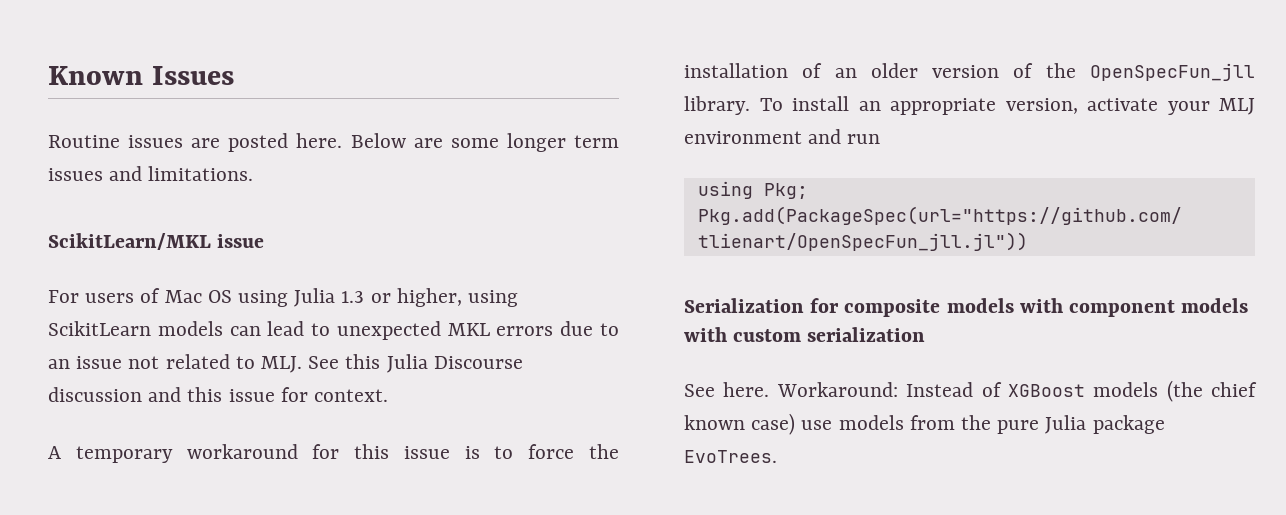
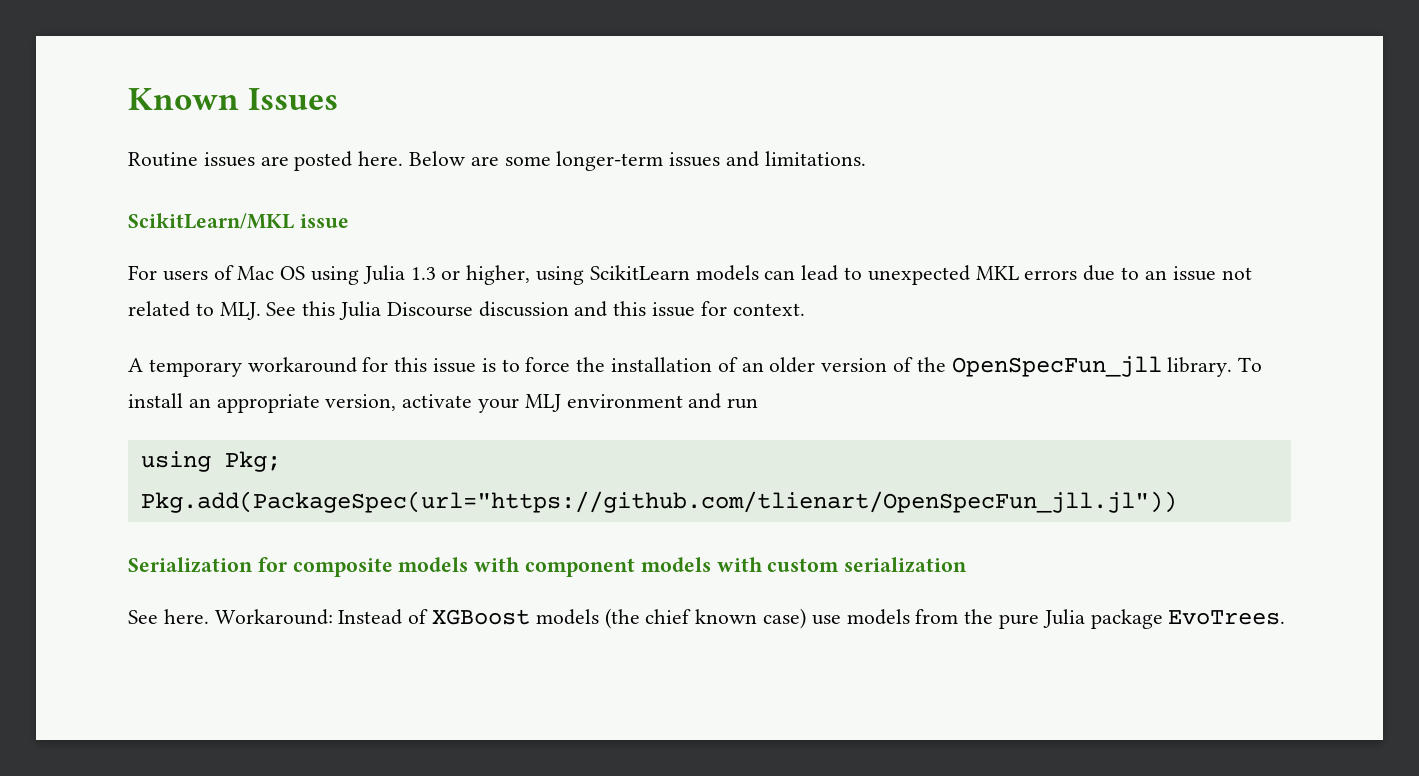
- Below are some longer term issues and limitations.
+ Below are some longer-term issues and limitations.

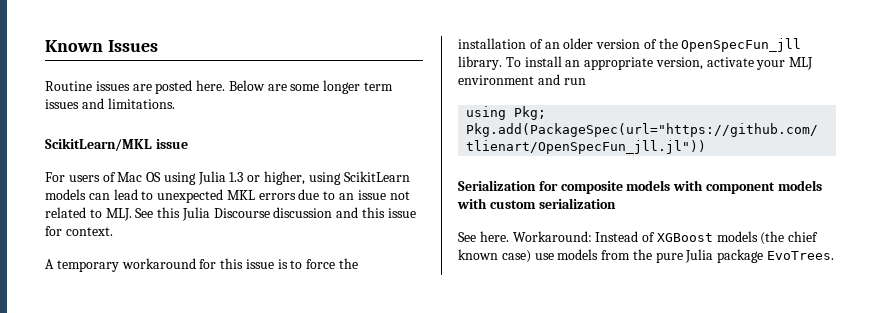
- Below are some longer-term issues and limitations.
+ Below are some longer term issues and limitations.

